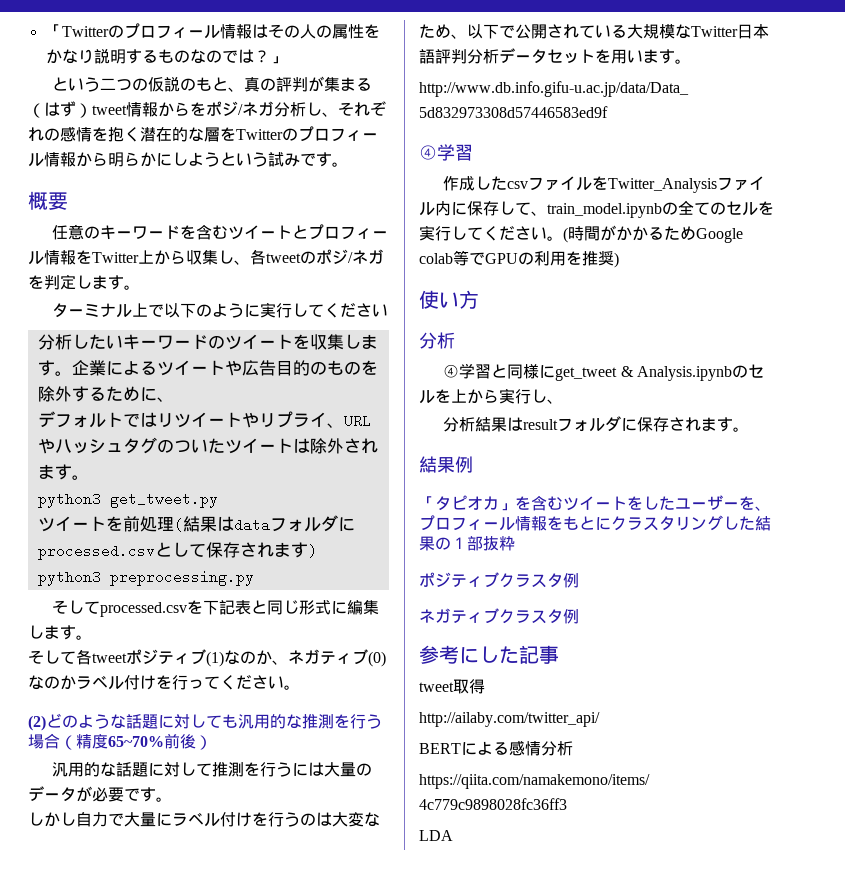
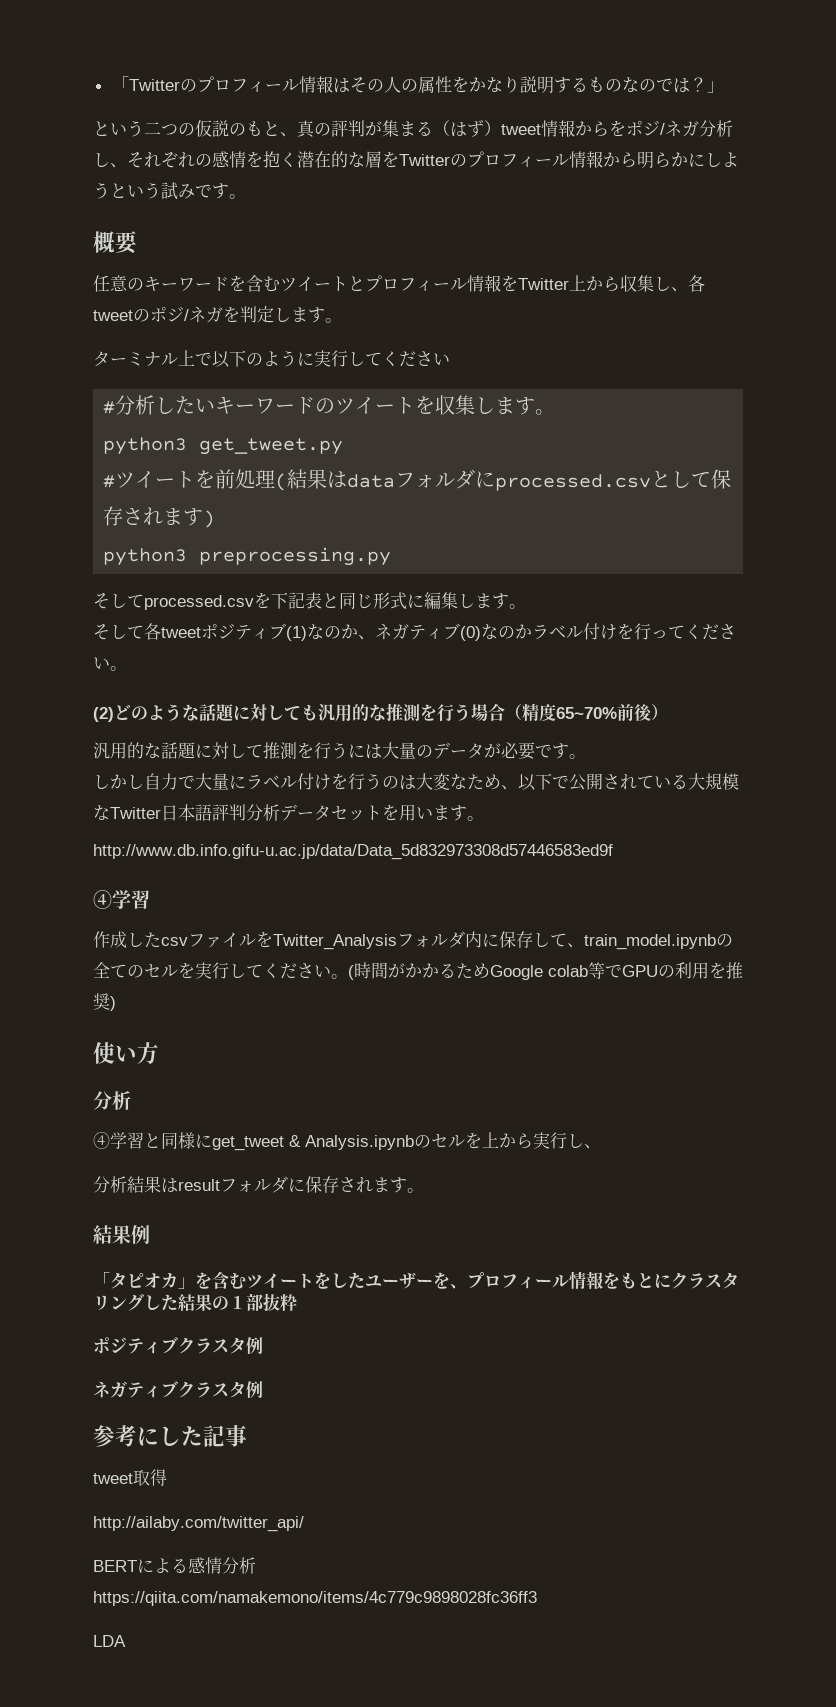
- 分析したいキーワードのツイートを収集します。企業によるツイートや広告目的のものを除外するために、
- デフォルトではリツイートやリプライ、URLやハッシュタグのついたツイートは除外されます。
+ #分析したいキーワードのツイートを収集します。
- ツイートを前処理(結果はdataフォルダにprocessed.csvとして保存されます)
+ #ツイートを前処理(結果はdataフォルダにprocessed.csvとして保存されます)
- 作成したcsvファイルをTwitter_Analysisファイル内に保存して、train_model.ipynbの全てのセルを実行してください。
+ 作成したcsvファイルをTwitter_Analysisフォルダ内に保存して、train_model.ipynbの全てのセルを実行してください。

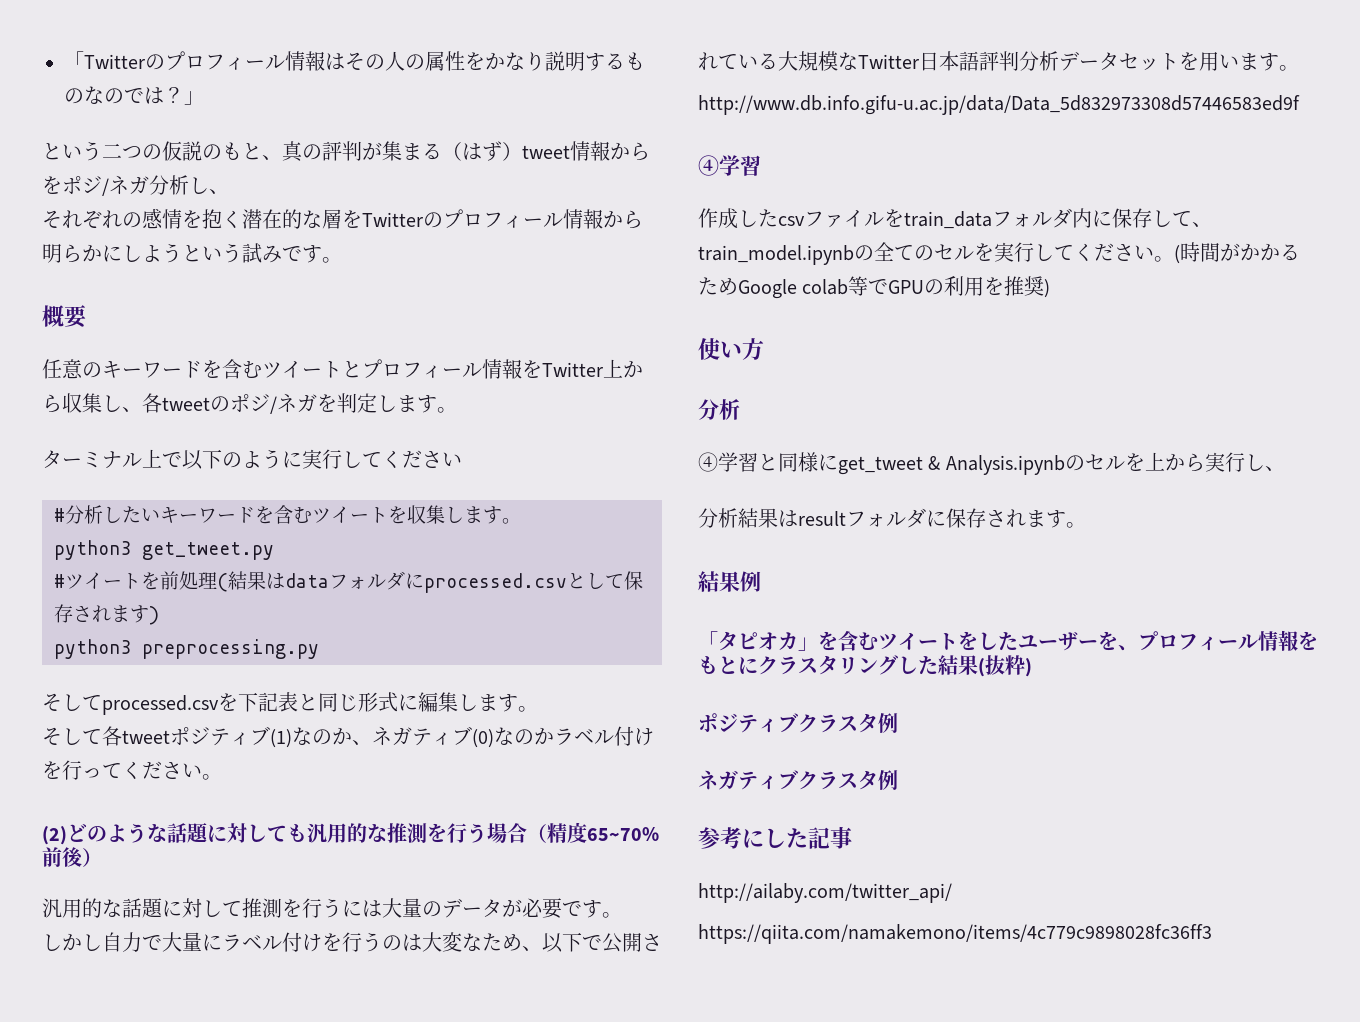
- という二つの仮説のもと、真の評判が集まる（はず）tweet情報からをポジ/ネガ分析し、それぞれの感情を抱く潜在的な層をTwitterのプロフィール情報から明らかにしようという試みです。
+ という二つの仮説のもと、真の評判が集まる（はず）tweet情報からをポジ/ネガ分析し、
+ それぞれの感情を抱く潜在的な層をTwitterのプロフィール情報から明らかにしようという試みです。
- #分析したいキーワードのツイートを収集します。
+ #分析したいキーワードを含むツイートを収集します。
- 作成したcsvファイルをTwitter_Analysisフォルダ内に保存して、train_model.ipynbの全てのセルを実行してください。
+ 作成したcsvファイルをtrain_dataフォルダ内に保存して、train_model.ipynbの全てのセルを実行してください。
- 「タピオカ」を含むツイートをしたユーザーを、プロフィール情報をもとにクラスタリングした結果の１部抜粋
+ 「タピオカ」を含むツイートをしたユーザーを、プロフィール情報をもとにクラスタリングした結果(抜粋)
- tweet取得
- BERTによる感情分析
- LDA

